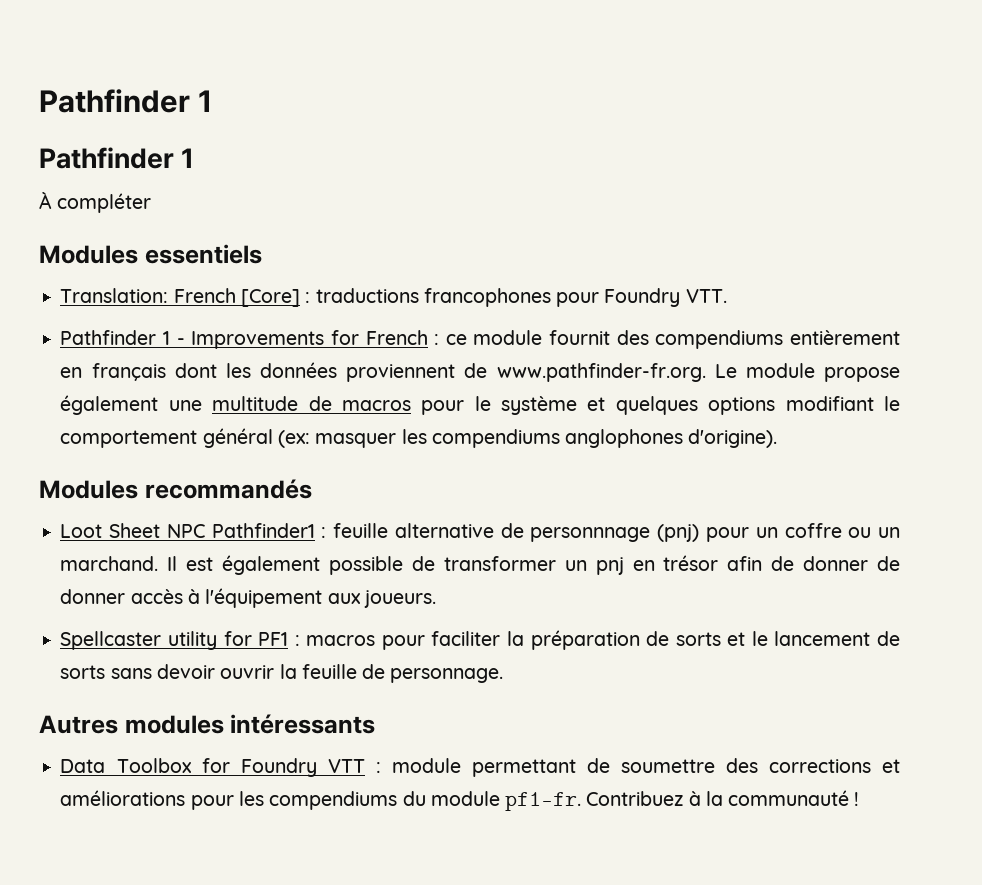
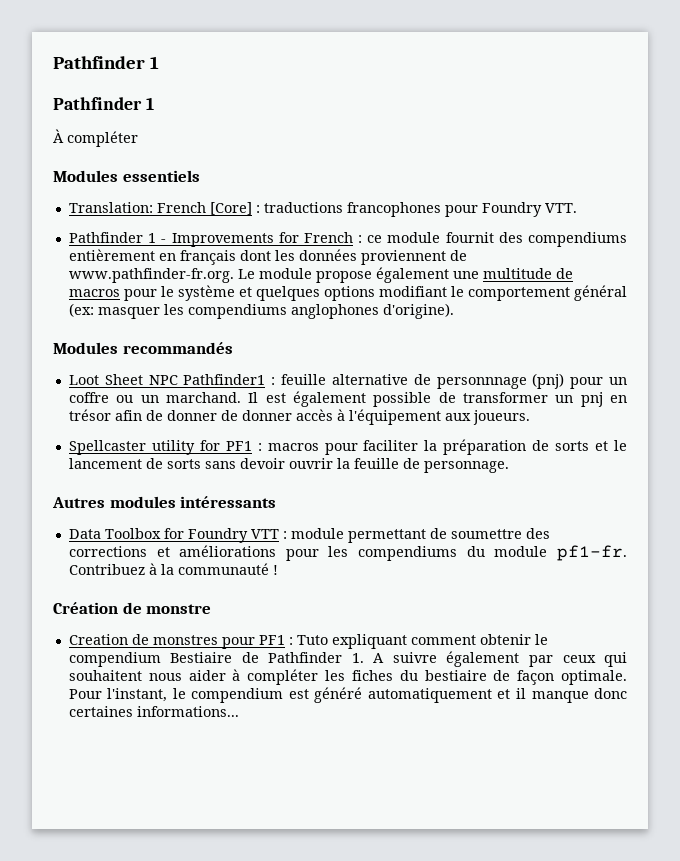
+ Création de monstre
+ Creation de monstres pour PF1 : Tuto expliquant comment obtenir le compendium Bestiaire de Pathfinder 1. A suivre également par ceux qui souhaitent nous aider à compléter les fiches du bestiaire de façon optimale. Pour l'instant, le compendium est généré automatiquement et il manque donc certaines informations...

